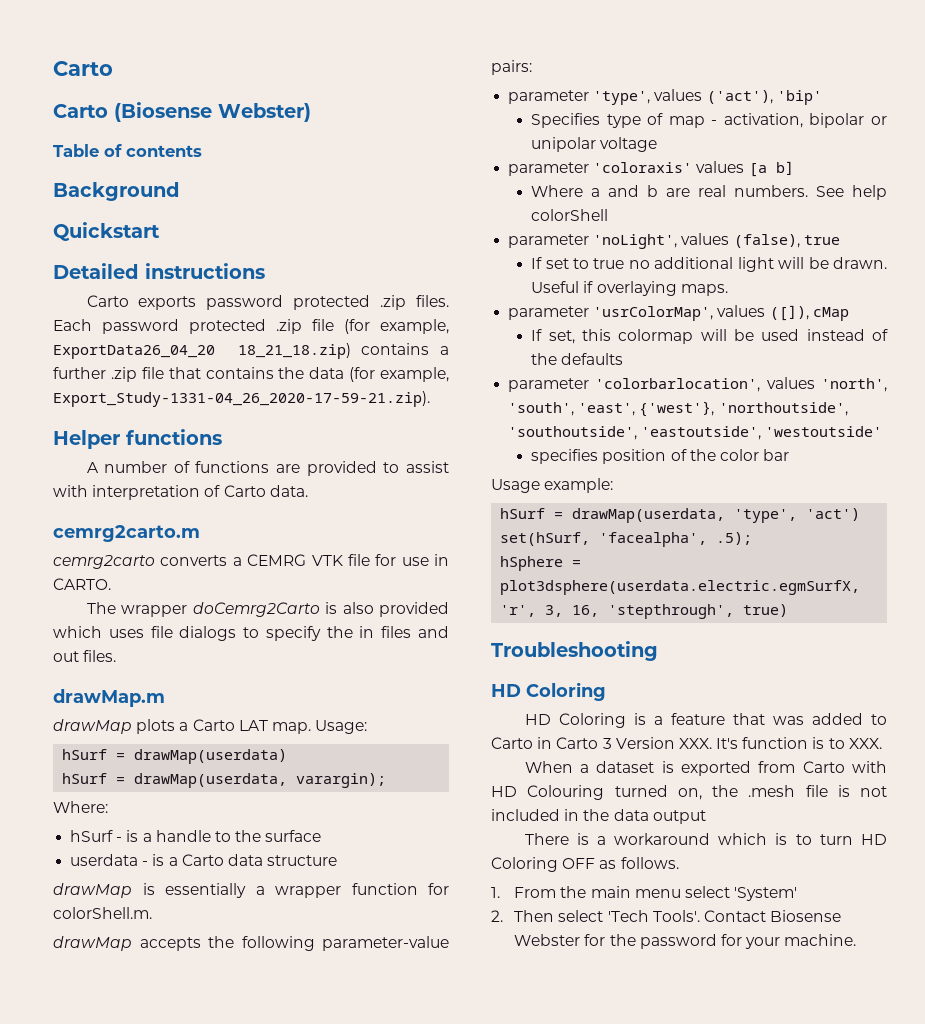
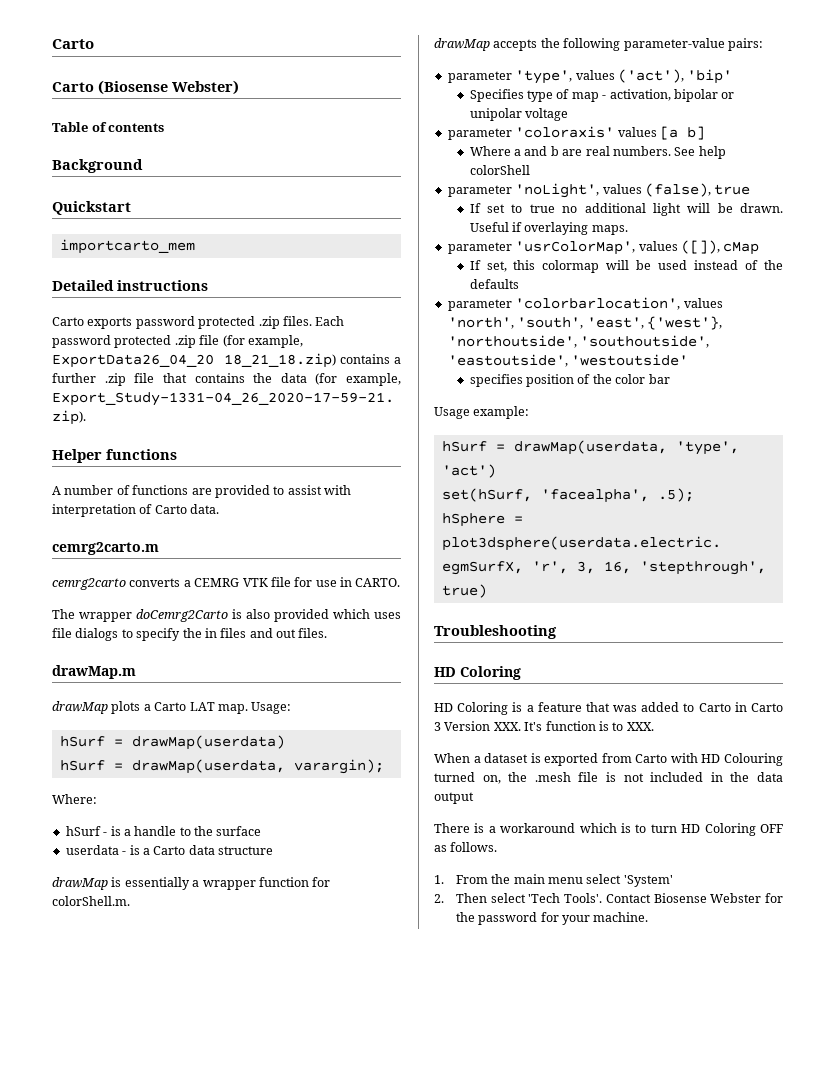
+ importcarto_mem

